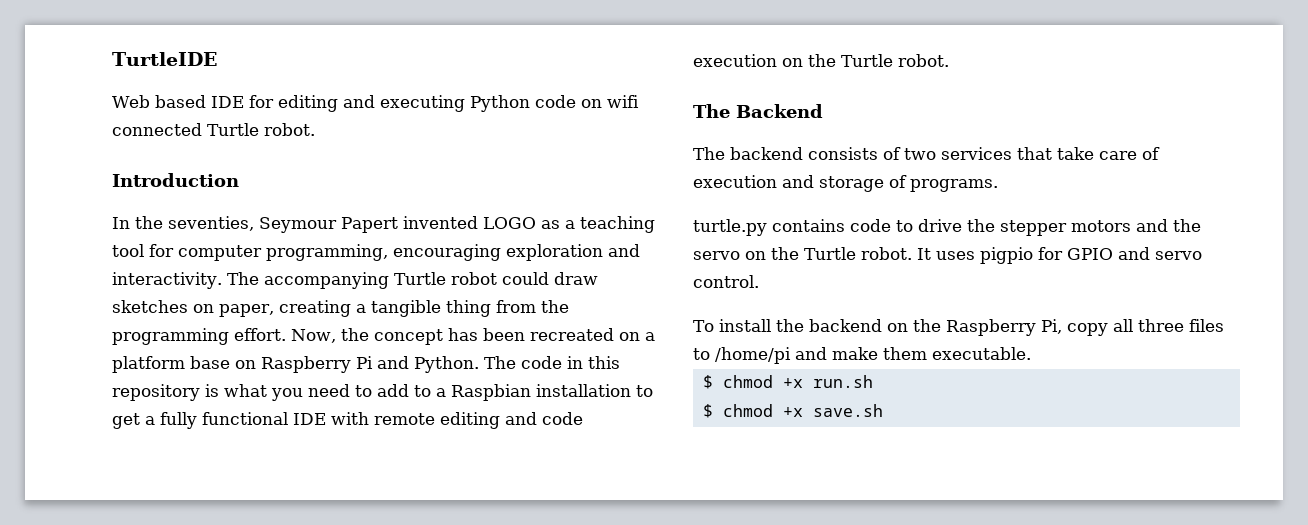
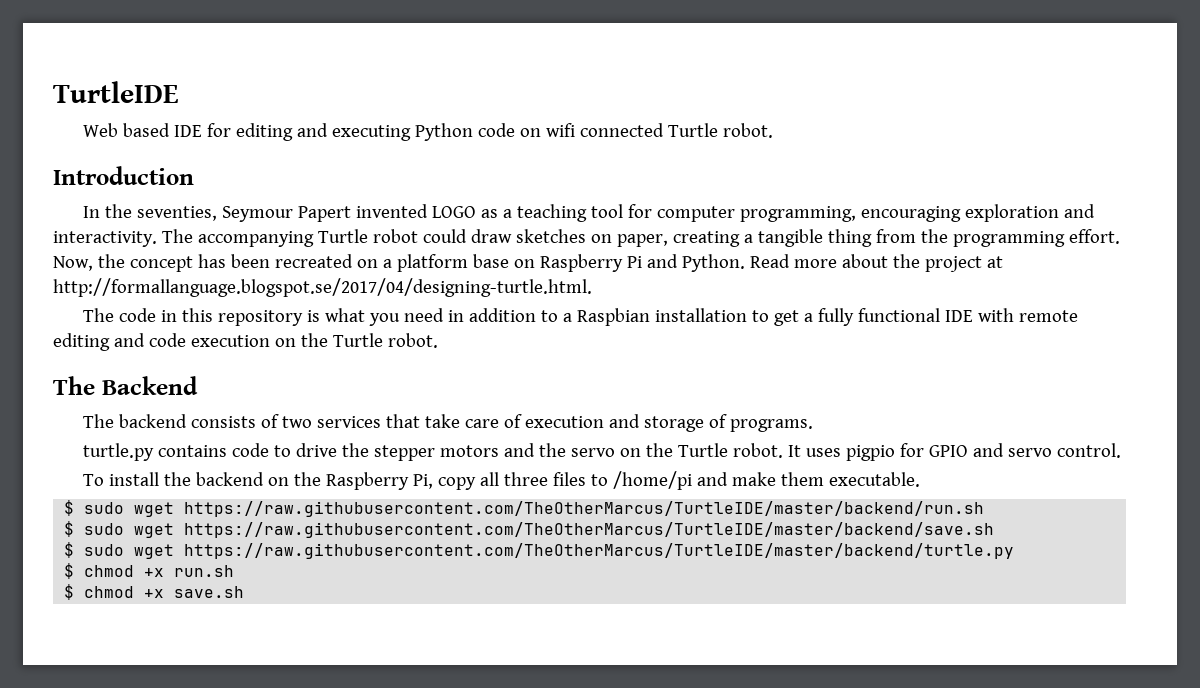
- Now, the concept has been recreated on a platform base on Raspberry Pi and Python. The code in this repository is what you need to add to a Raspbian installation to get a fully functional IDE with remote editing and code execution on the Turtle robot.
+ Now, the concept has been recreated on a platform base on Raspberry Pi and Python. Read more about the project at http://formallanguage.blogspot.se/2017/04/designing-turtle.html.
+ The code in this repository is what you need in addition to a Raspbian installation to get a fully functional IDE with remote editing and code execution on the Turtle robot.
+ $ sudo wget https://raw.githubusercontent.com/TheOtherMarcus/TurtleIDE/master/backend/run.sh
+ $ sudo wget https://raw.githubusercontent.com/TheOtherMarcus/TurtleIDE/master/backend/save.sh
+ $ sudo wget https://raw.githubusercontent.com/TheOtherMarcus/TurtleIDE/master/backend/turtle.py

